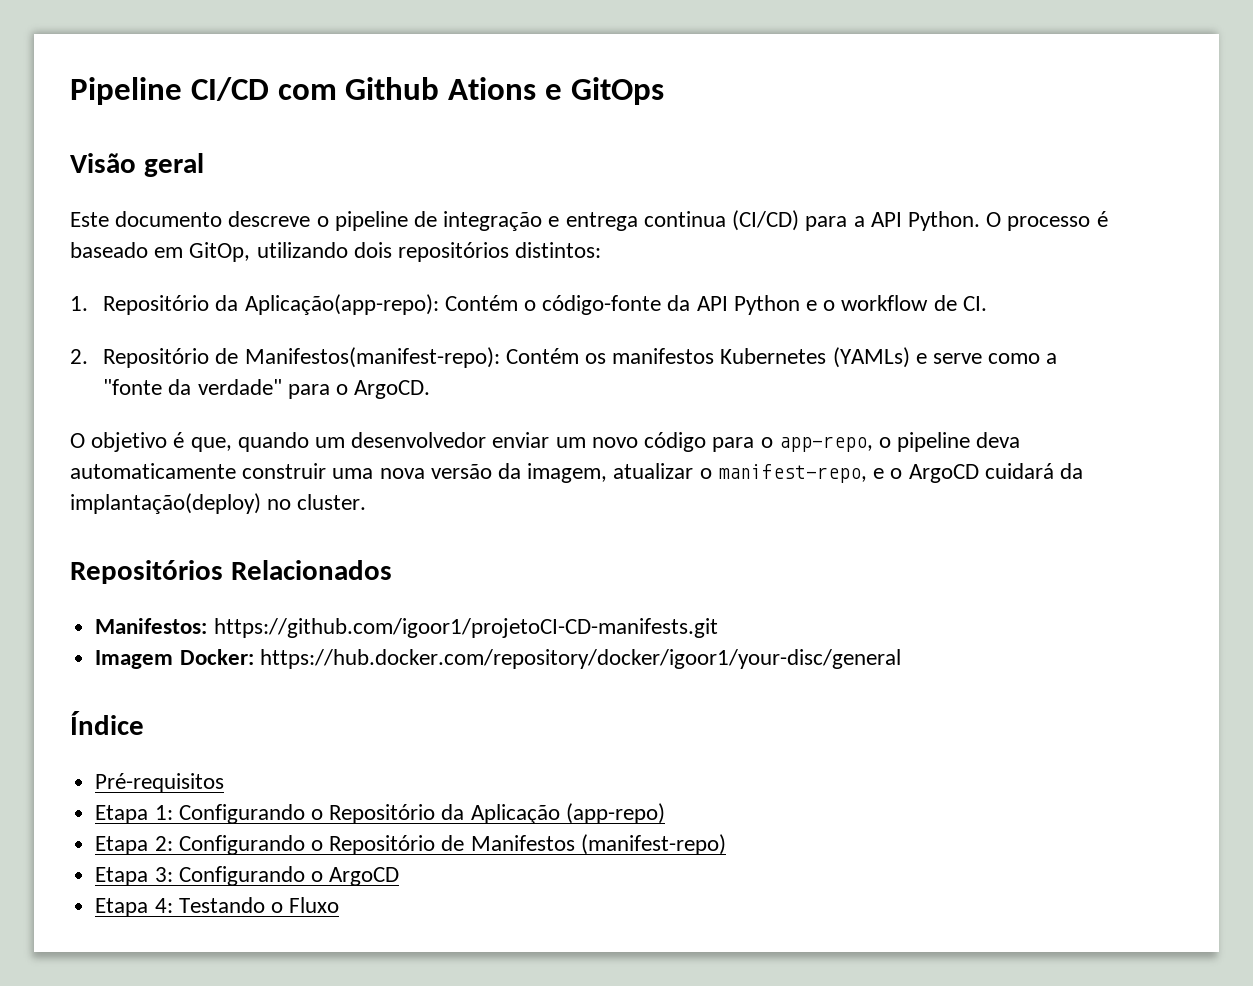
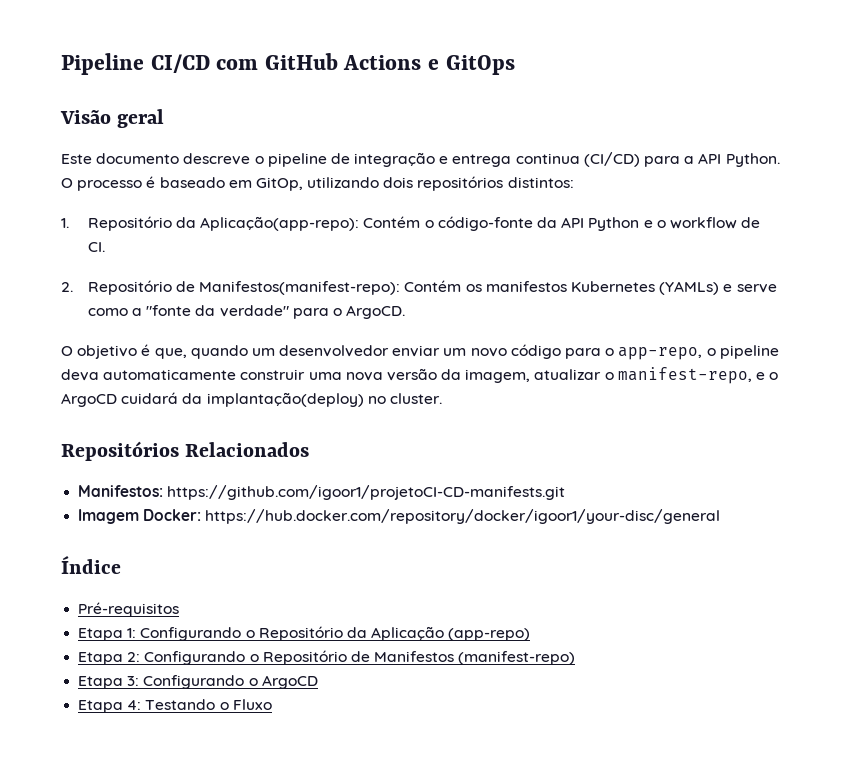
- Pipeline CI/CD com Github Ations e GitOps
+ Pipeline CI/CD com GitHub Actions e GitOps

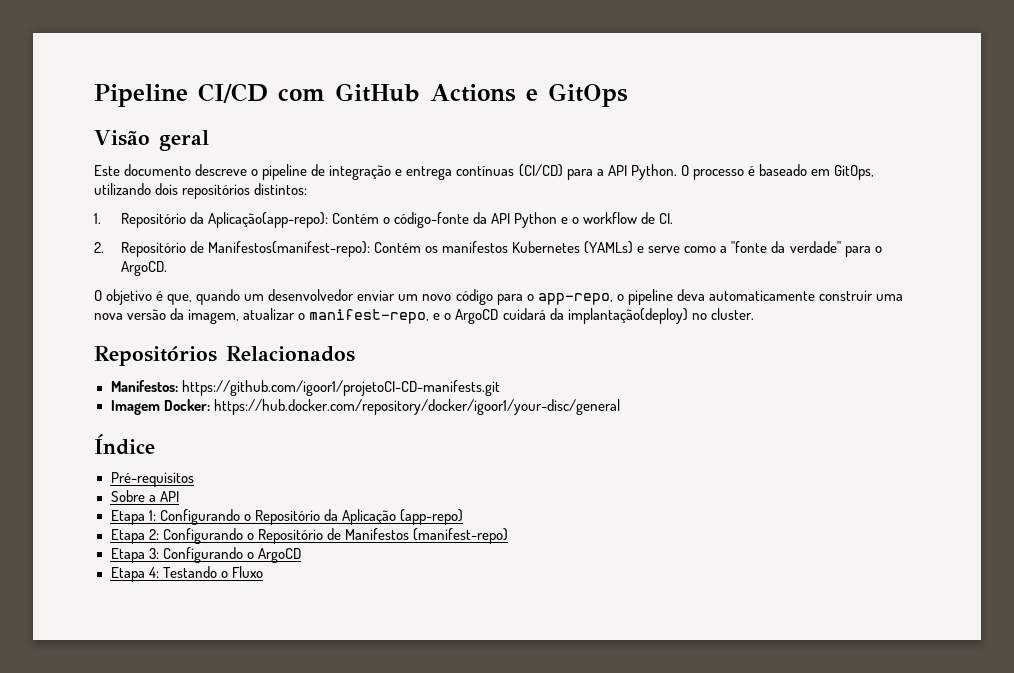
- Este documento descreve o pipeline de integração e entrega continua (CI/CD) para a API Python.
+ Este documento descreve o pipeline de integração e entrega contínuas (CI/CD) para a API Python.
- O processo é baseado em GitOp, utilizando dois repositórios distintos:
+ O processo é baseado em GitOps, utilizando dois repositórios distintos:
+ Sobre a API

